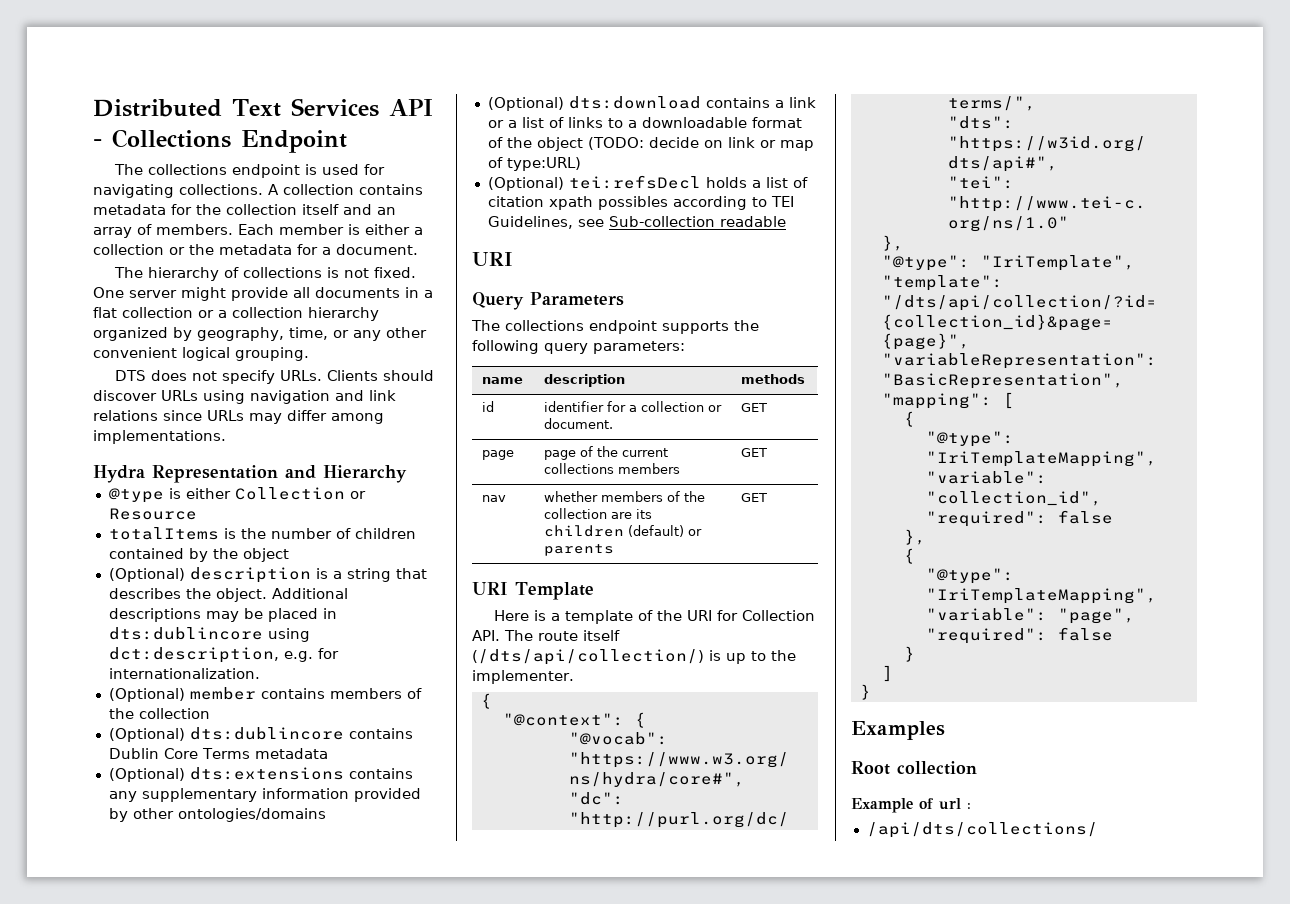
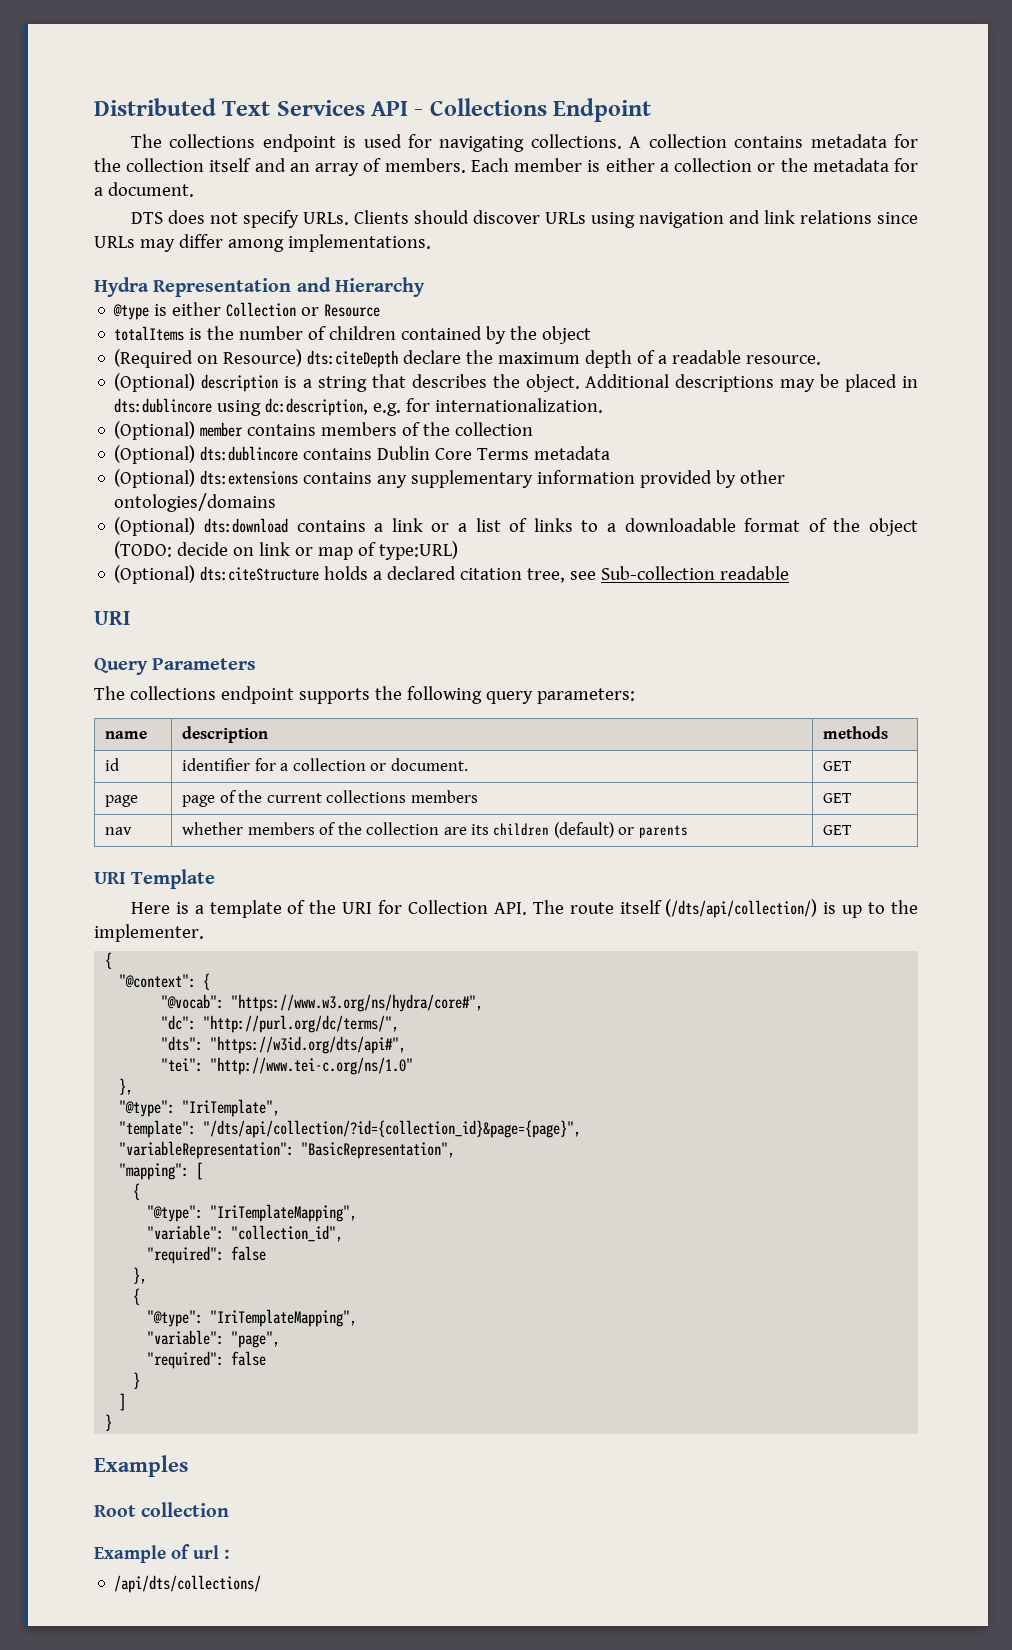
- The hierarchy of collections is not fixed. One server might provide all documents in a flat collection or a collection hierarchy organized by geography, time, or any other convenient logical grouping.
+ (Required on Resource) dts:citeDepth declare the maximum depth of a readable resource.
- Additional descriptions may be placed in dts:dublincore using dct:description, e.g. for internationalization.
+ Additional descriptions may be placed in dts:dublincore using dc:description, e.g. for internationalization.
- (Optional) tei:refsDecl holds a list of citation xpath possibles according to TEI Guidelines, see Sub-collection readable
+ (Optional) dts:citeStructure holds a declared citation tree, see Sub-collection readable

